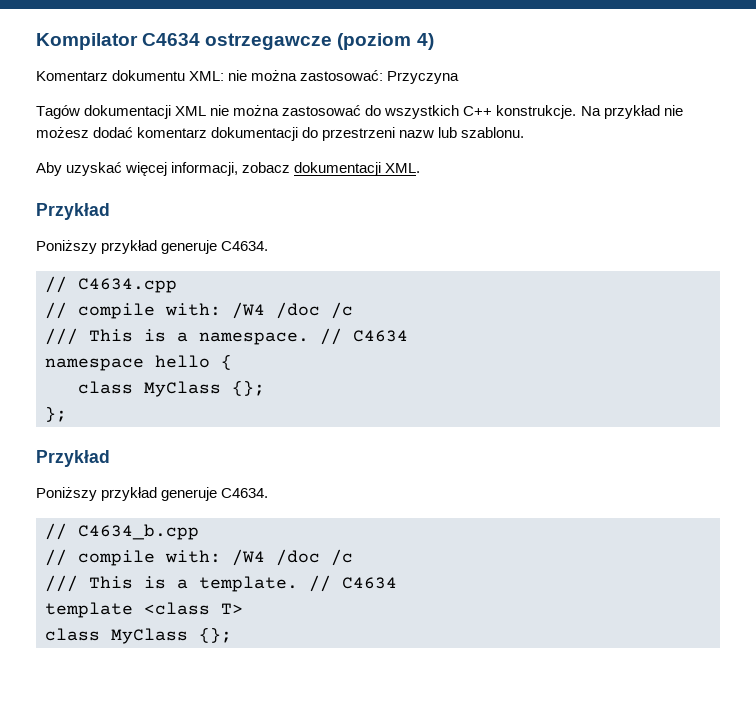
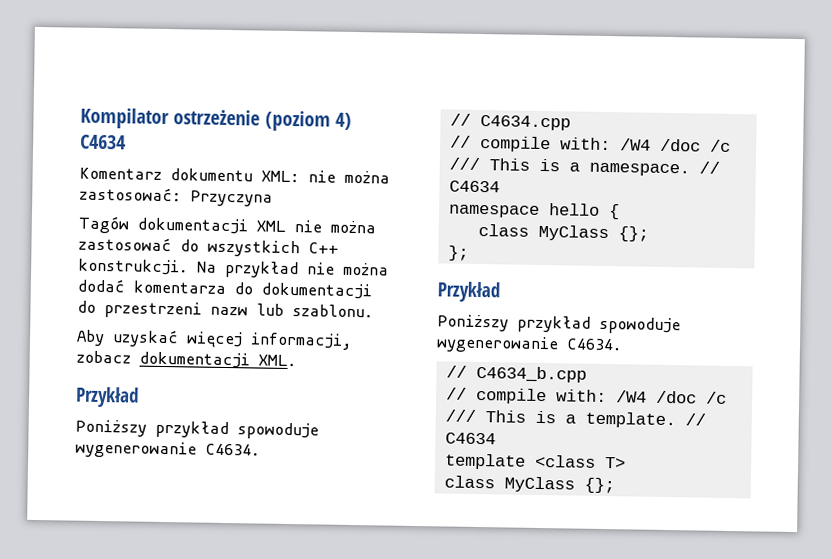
- Kompilator C4634 ostrzegawcze (poziom 4)
+ Kompilator ostrzeżenie (poziom 4) C4634
- Tagów dokumentacji XML nie można zastosować do wszystkich C++ konstrukcje.
+ Tagów dokumentacji XML nie można zastosować do wszystkich C++ konstrukcji.
- Na przykład nie możesz dodać komentarz dokumentacji do przestrzeni nazw lub szablonu.
+ Na przykład nie można dodać komentarza do dokumentacji do przestrzeni nazw lub szablonu.
  Aby uzyskać więcej informacji, zobacz dokumentacji XML.
  Przykład
- Poniższy przykład generuje C4634.
+ Poniższy przykład spowoduje wygenerowanie C4634.
  };
  Przykład
- Poniższy przykład generuje C4634.
+ Poniższy przykład spowoduje wygenerowanie C4634.

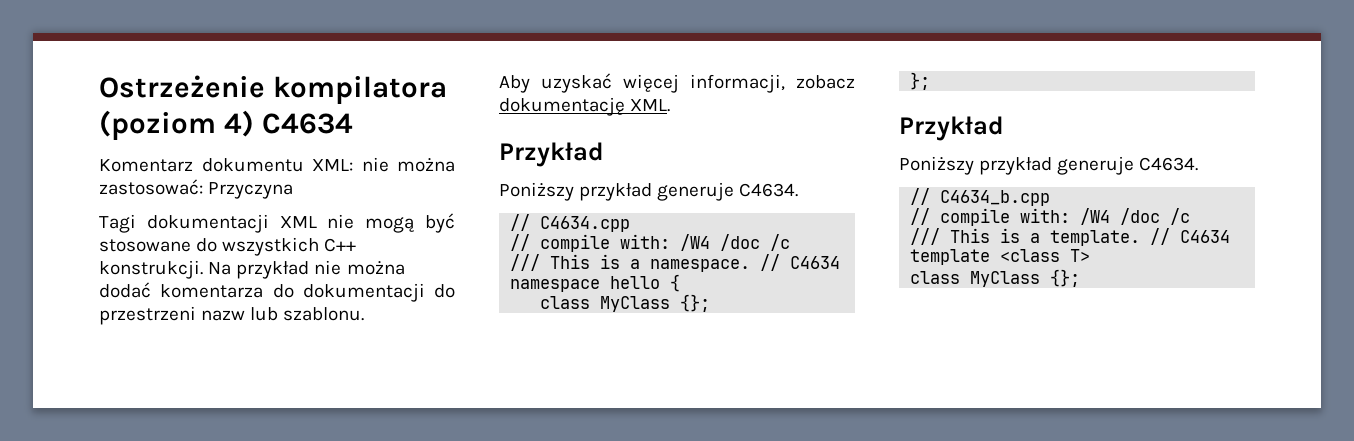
- Kompilator ostrzeżenie (poziom 4) C4634
+ Ostrzeżenie kompilatora (poziom 4) C4634
- Tagów dokumentacji XML nie można zastosować do wszystkich C++ konstrukcji.
+ Tagi dokumentacji XML nie mogą być stosowane do wszystkich C++ konstrukcji.
- Aby uzyskać więcej informacji, zobacz dokumentacji XML.
+ Aby uzyskać więcej informacji, zobacz dokumentację XML.
  Przykład
- Poniższy przykład spowoduje wygenerowanie C4634.
+ Poniższy przykład generuje C4634.
  };
  Przykład
- Poniższy przykład spowoduje wygenerowanie C4634.
+ Poniższy przykład generuje C4634.

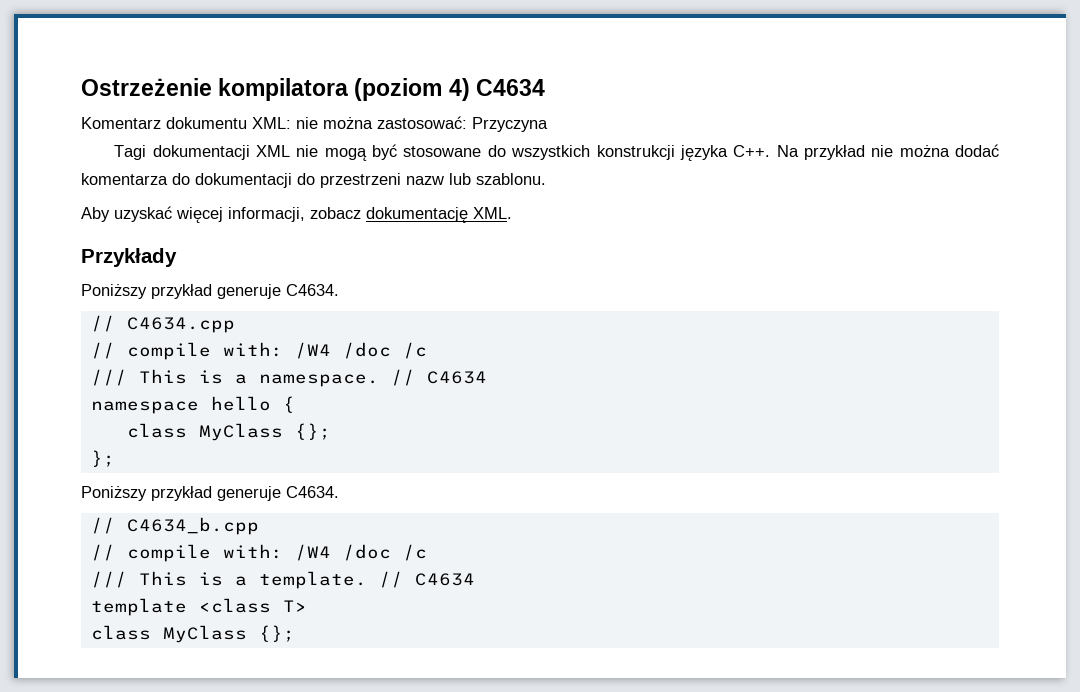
- Tagi dokumentacji XML nie mogą być stosowane do wszystkich C++ konstrukcji. Na przykład nie można dodać komentarza do dokumentacji do przestrzeni nazw lub szablonu.
+ Tagi dokumentacji XML nie mogą być stosowane do wszystkich konstrukcji języka C++. Na przykład nie można dodać komentarza do dokumentacji do przestrzeni nazw lub szablonu.
  Aby uzyskać więcej informacji, zobacz dokumentację XML.
- Przykład
+ Przykłady
  };
- Przykład

